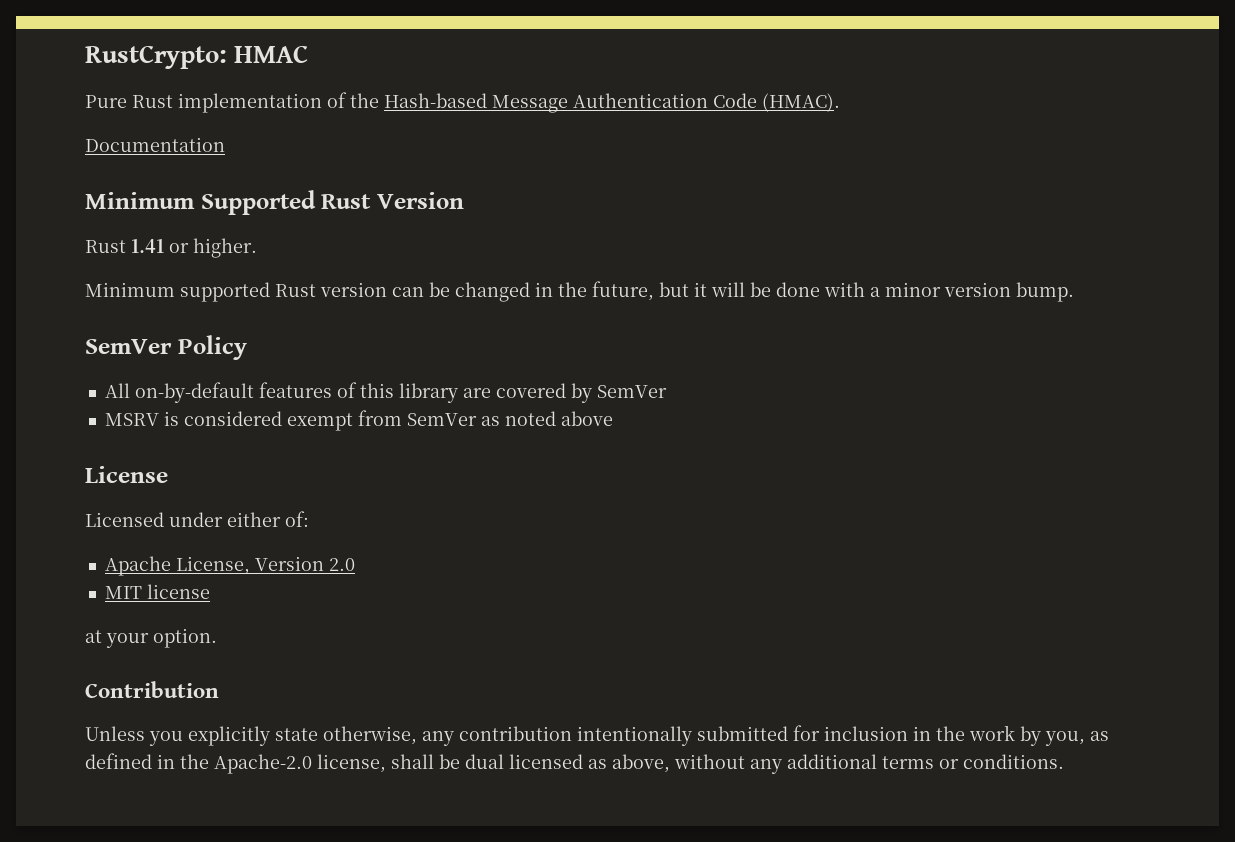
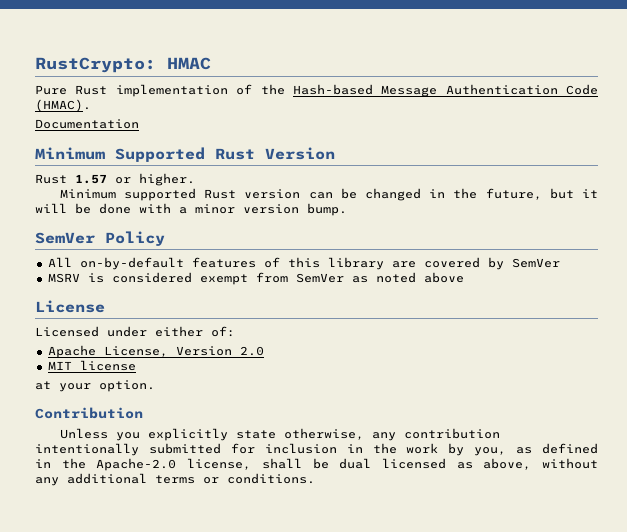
- Rust 1.41 or higher.
+ Rust 1.57 or higher.

